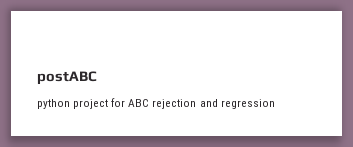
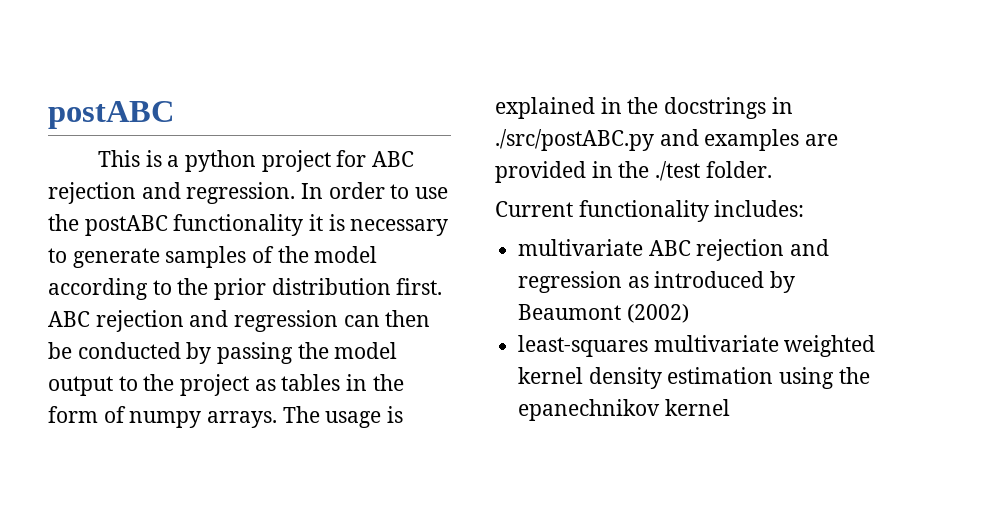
- python project for ABC rejection and regression
+ This is a python project for ABC rejection and regression. In order to use the postABC functionality it is necessary to generate samples of the model according to the prior distribution first. ABC rejection and regression can then be conducted by passing the model output to the project as tables in the form of numpy arrays. The usage is explained in the docstrings in ./src/postABC.py and examples are provided in the ./test folder.
+ Current functionality includes:
+ multivariate ABC rejection and regression as introduced by Beaumont (2002)
+ least-squares multivariate weighted kernel density estimation using the epanechnikov kernel

